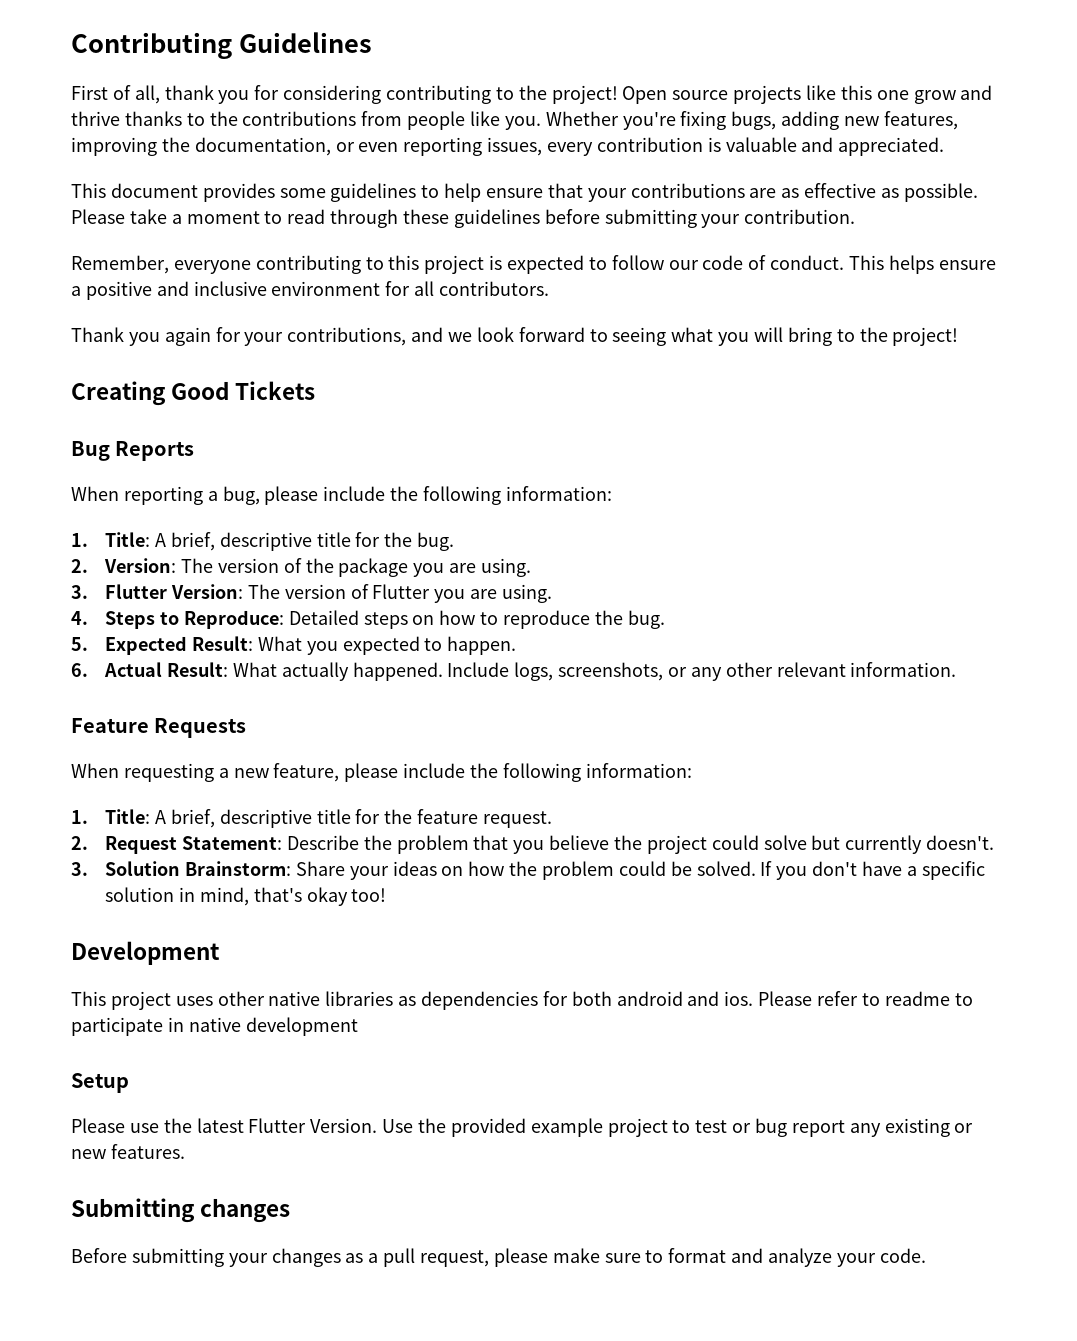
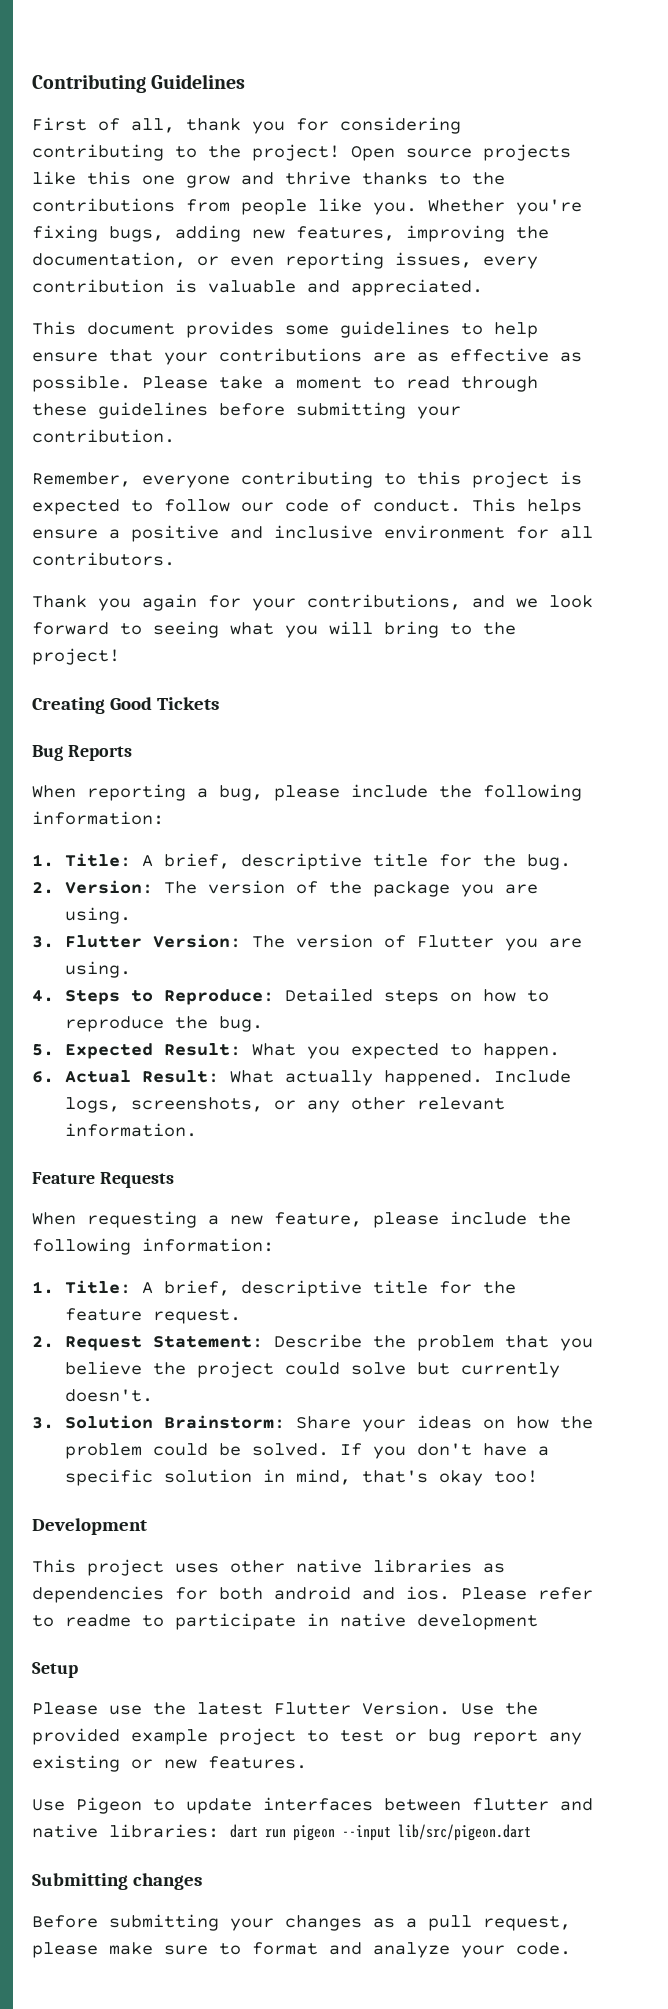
+ Use Pigeon to update interfaces between flutter and native libraries: dart run pigeon --input lib/src/pigeon.dart

